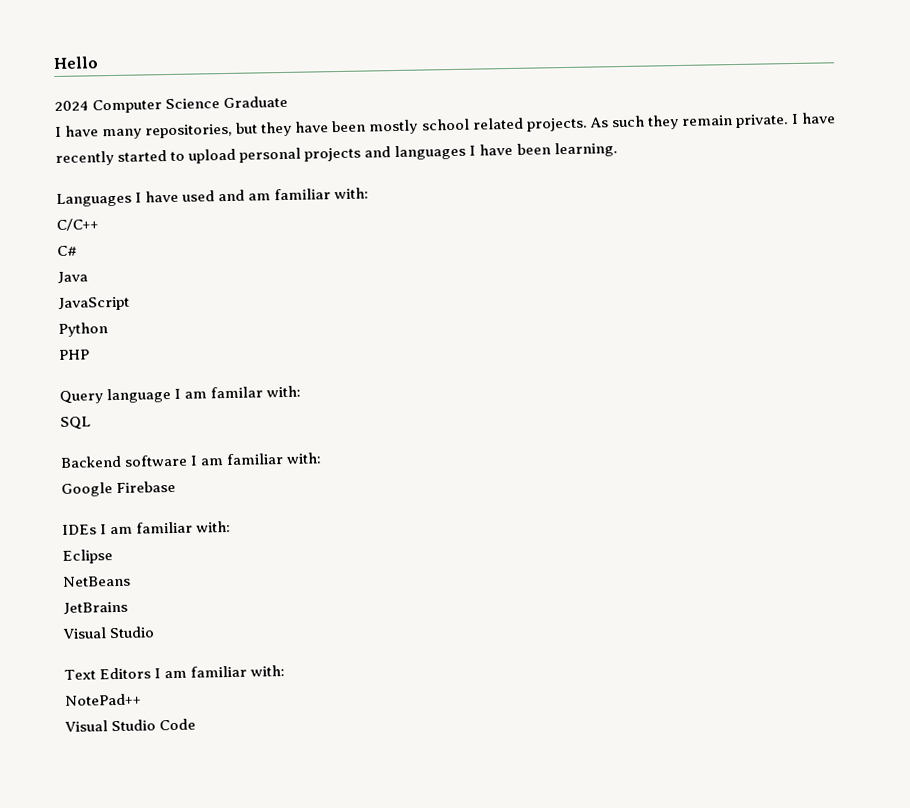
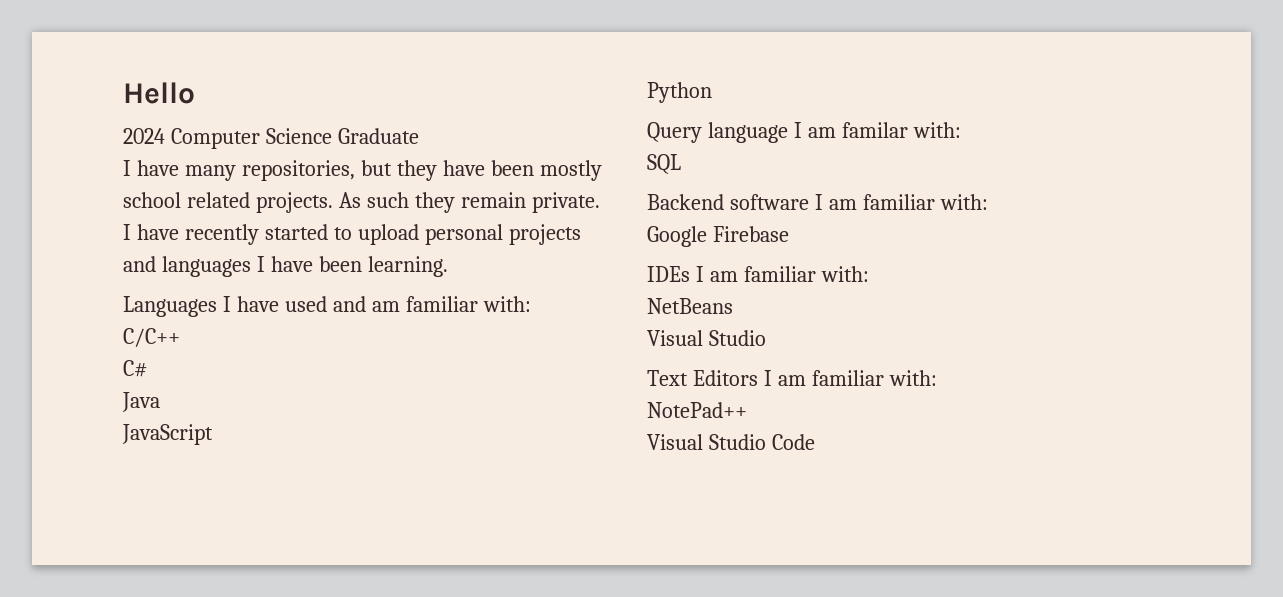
- PHP
- Eclipse
- JetBrains

